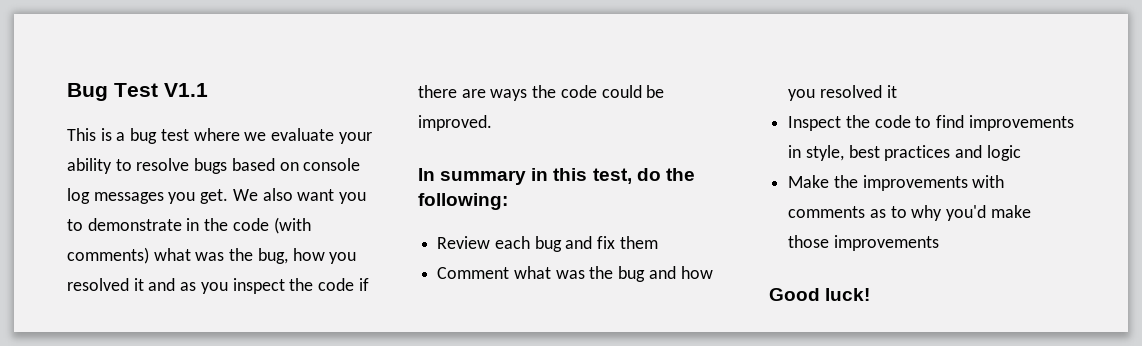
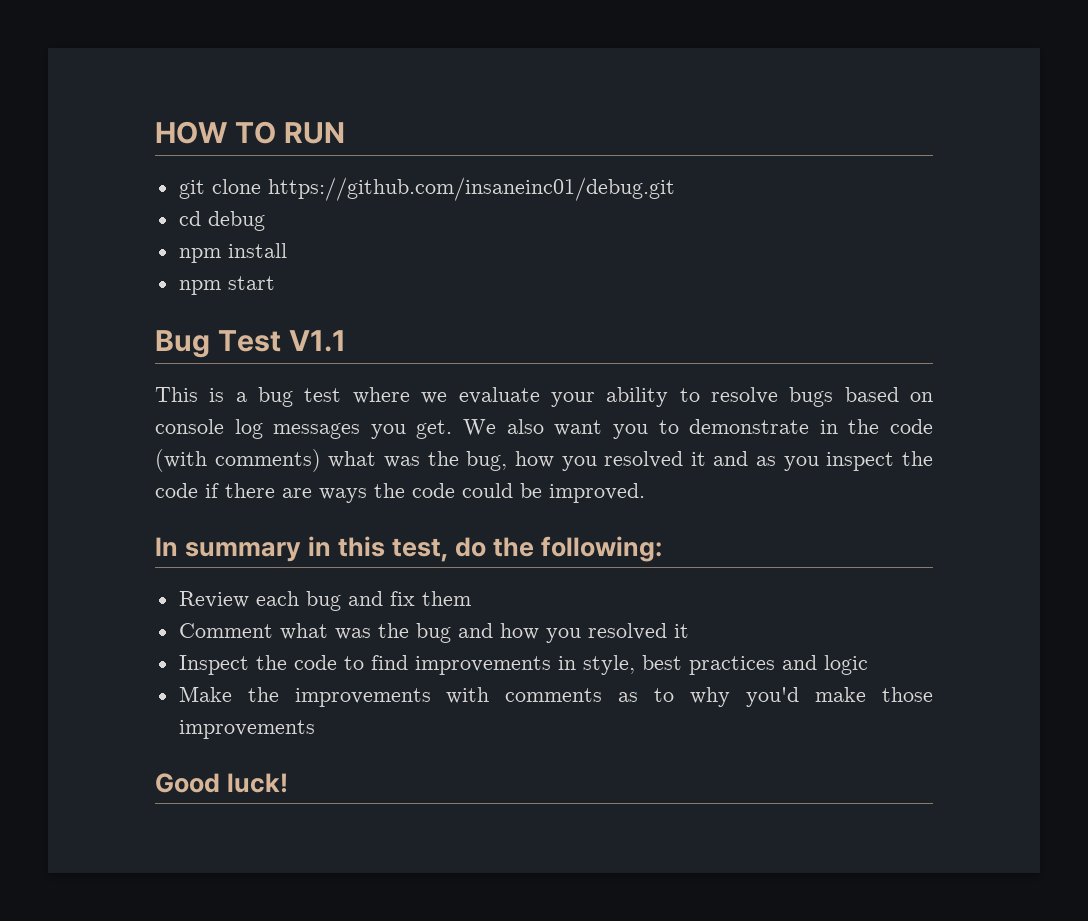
+ HOW TO RUN
+ git clone https://github.com/insaneinc01/debug.git
+ cd debug
+ npm install
+ npm start

